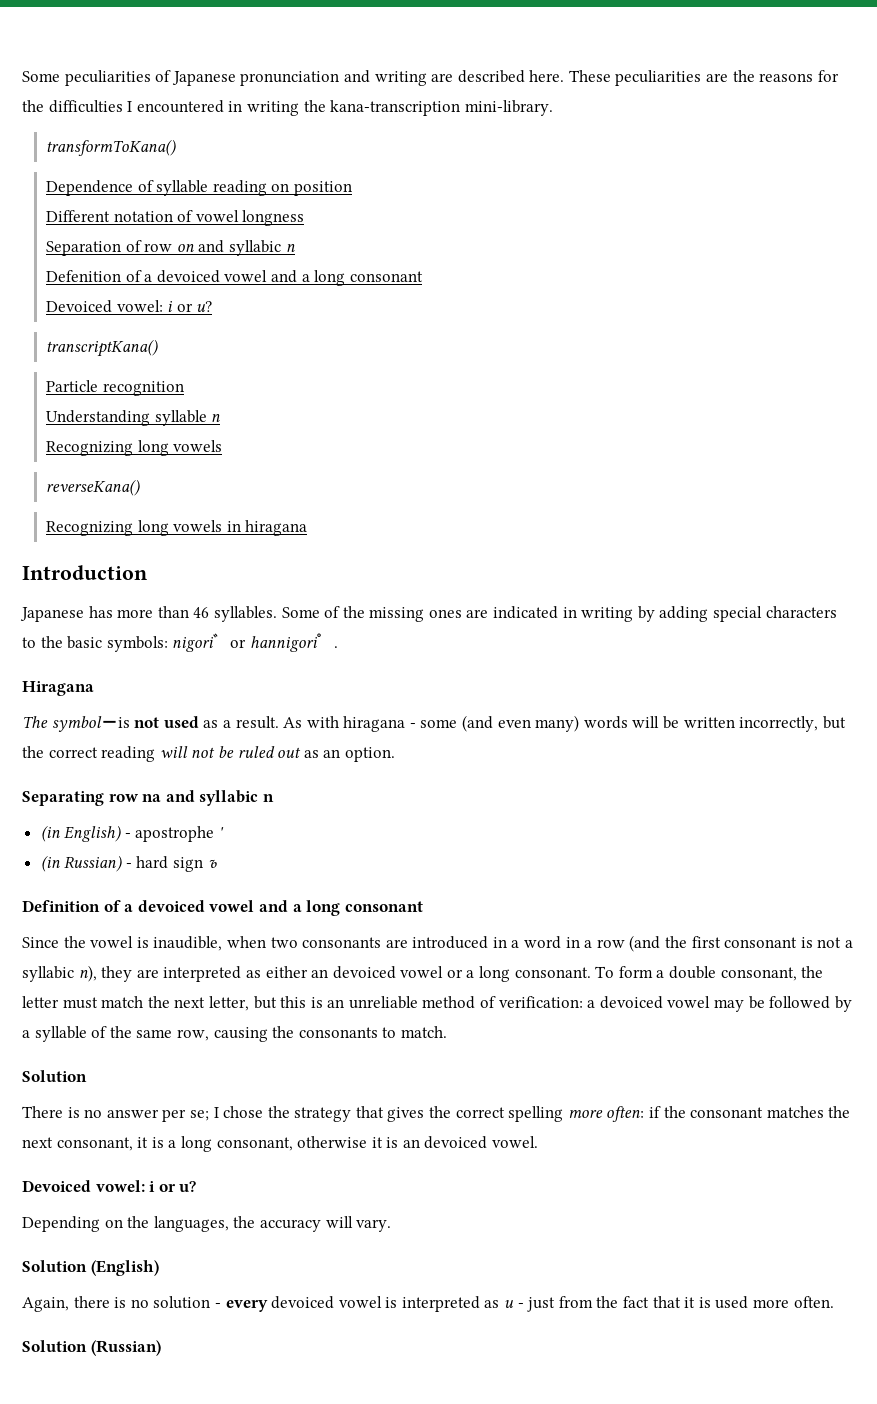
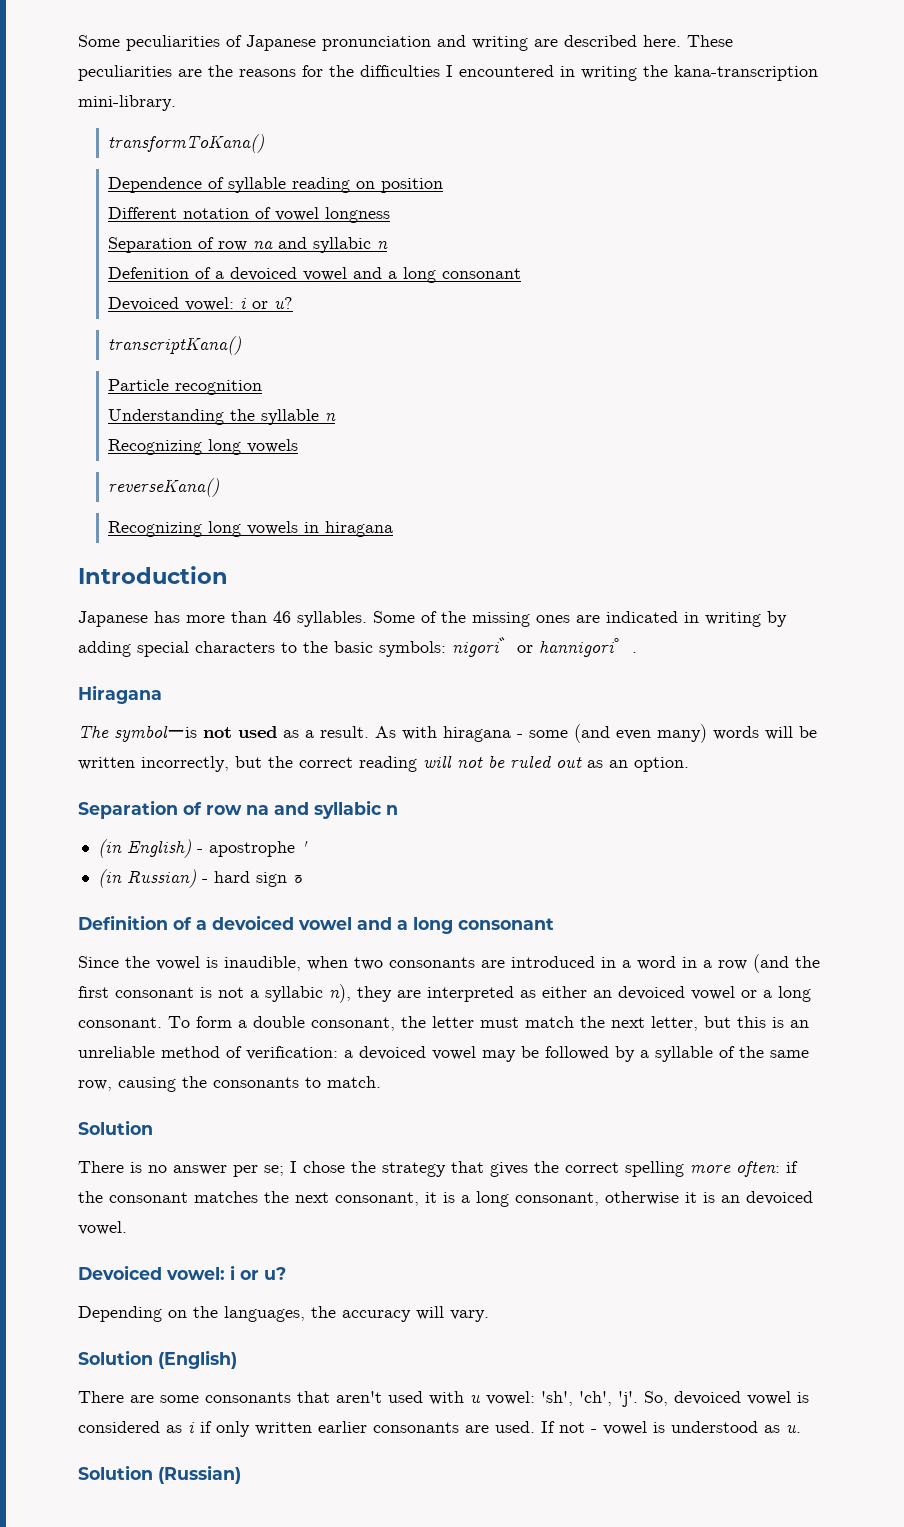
  Different notation of vowel longness
- Separation of row on and syllabic n
+ Separation of row na and syllabic n
- Understanding syllable n
+ Understanding the syllable n
  As with hiragana - some (and even many) words will be written incorrectly, but the correct reading will not be ruled out as an option.
- Separating row na and syllabic n
+ Separation of row na and syllabic n
- Again, there is no solution - every devoiced vowel is interpreted as u - just from the fact that it is used more often.
+ There are some consonants that aren't used with u vowel: 'sh', 'ch', 'j'. So, devoiced vowel is considered as i if only written earlier consonants are used. If not - vowel is understood as u.

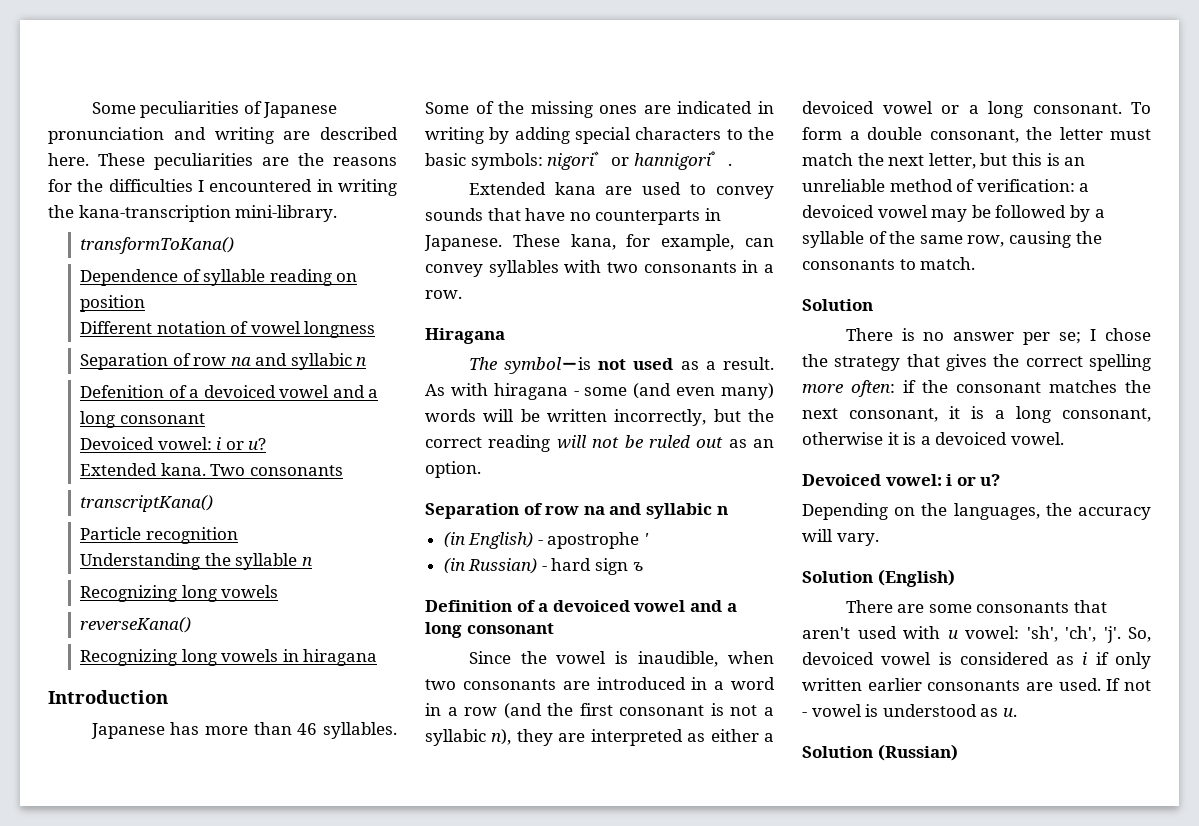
+ Extended kana. Two consonants
+ Extended kana are used to convey sounds that have no counterparts in Japanese. These kana, for example, can convey syllables with two consonants in a row.
- Since the vowel is inaudible, when two consonants are introduced in a word in a row (and the first consonant is not a syllabic n), they are interpreted as either an devoiced vowel or a long consonant.
+ Since the vowel is inaudible, when two consonants are introduced in a word in a row (and the first consonant is not a syllabic n), they are interpreted as either a devoiced vowel or a long consonant.
- There is no answer per se; I chose the strategy that gives the correct spelling more often: if the consonant matches the next consonant, it is a long consonant, otherwise it is an devoiced vowel.
+ There is no answer per se; I chose the strategy that gives the correct spelling more often: if the consonant matches the next consonant, it is a long consonant, otherwise it is a devoiced vowel.

